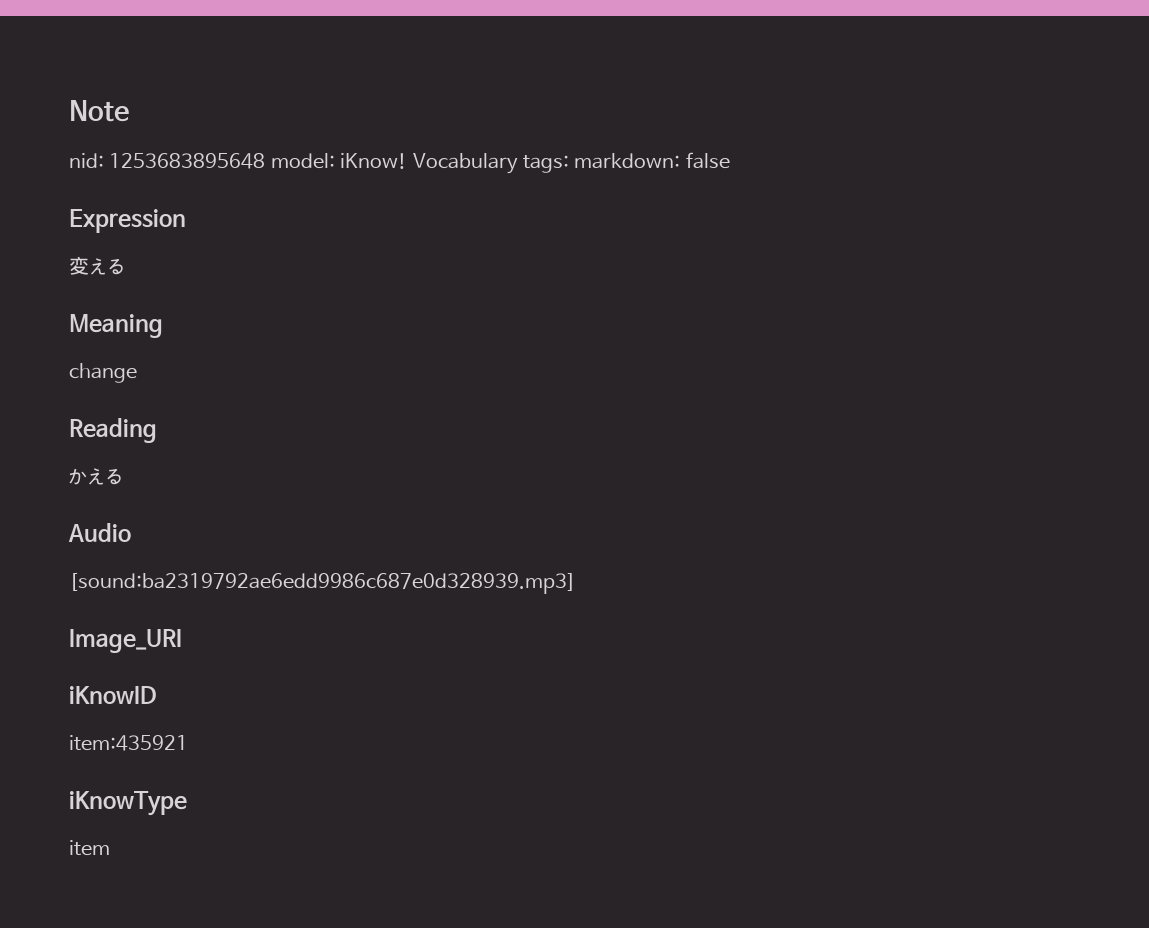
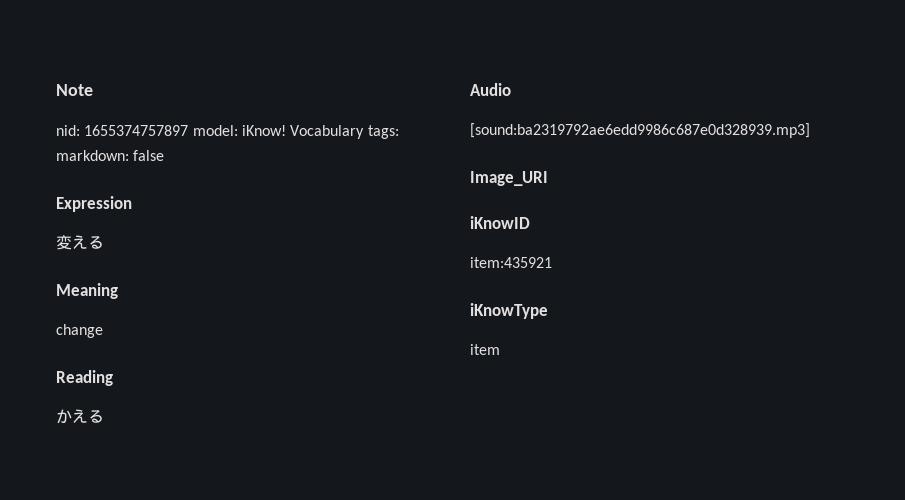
- nid: 1253683895648 model: iKnow!
+ nid: 1655374757897 model: iKnow!

